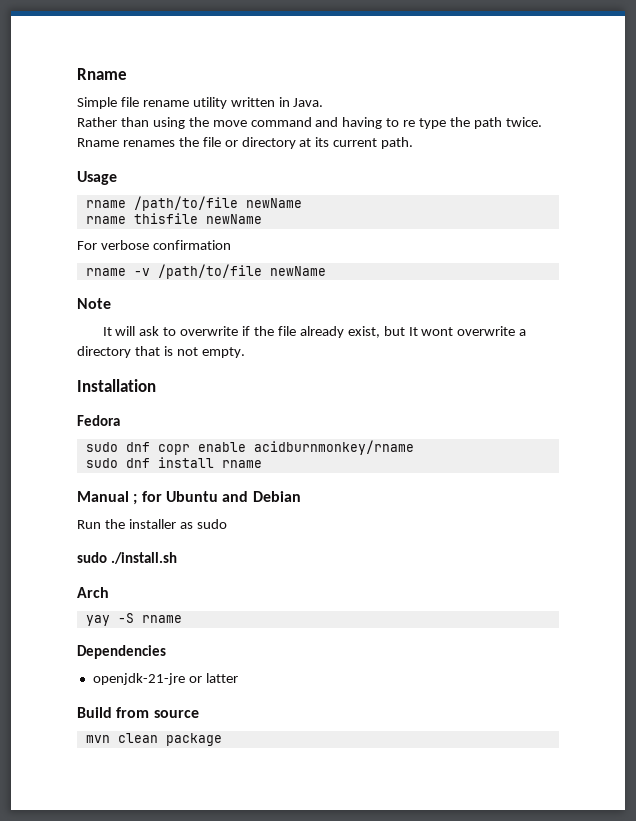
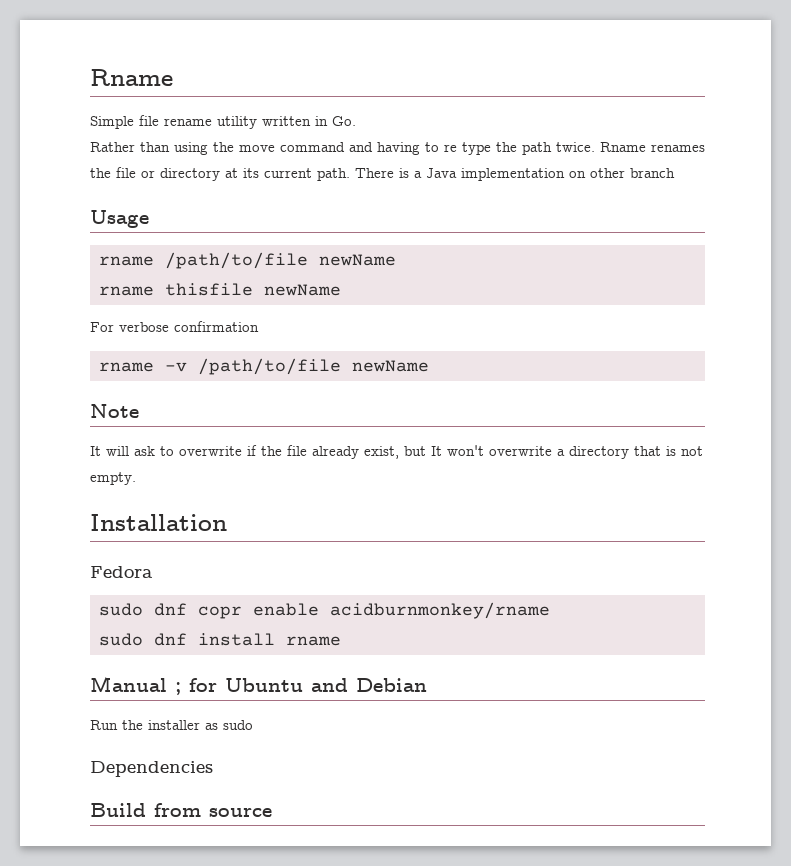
- Simple file rename utility written in Java.
+ Simple file rename utility written in Go.
+ There is a Java implementation on other branch
- It will ask to overwrite if the file already exist, but It wont overwrite a directory that is not empty.
+ It will ask to overwrite if the file already exist, but It won't overwrite a directory that is not empty.
- sudo ./install.sh
- Arch
- yay -S rname
  Dependencies
- openjdk-21-jre or latter
- mvn clean package

